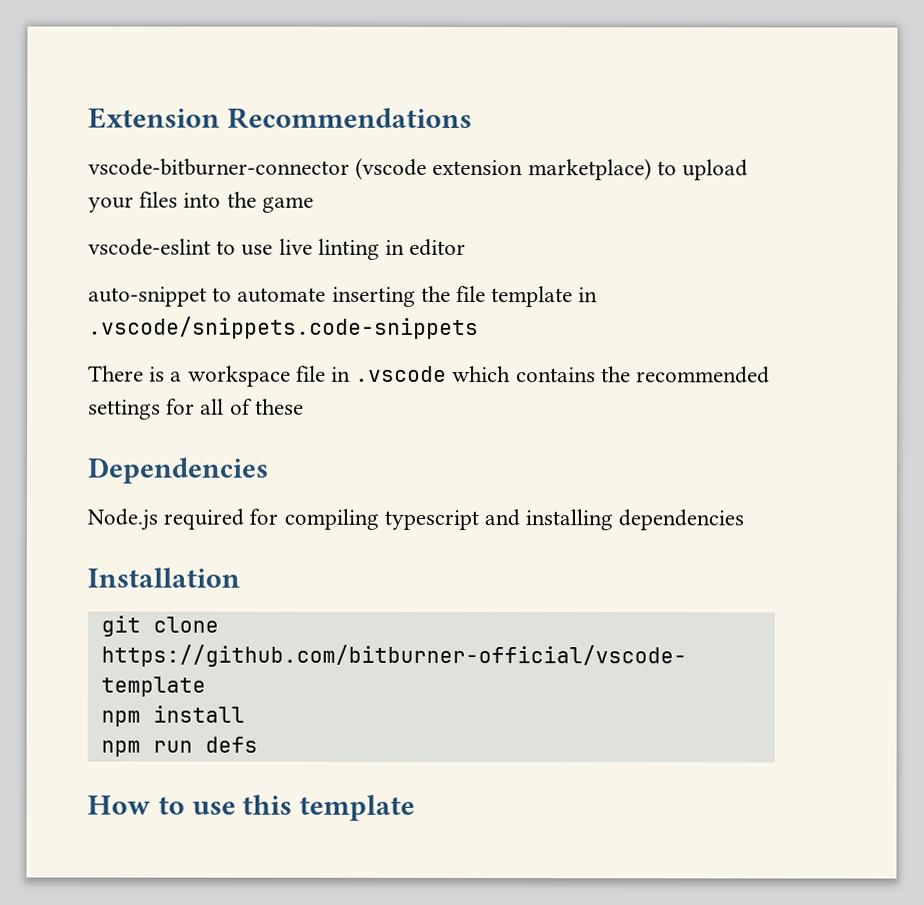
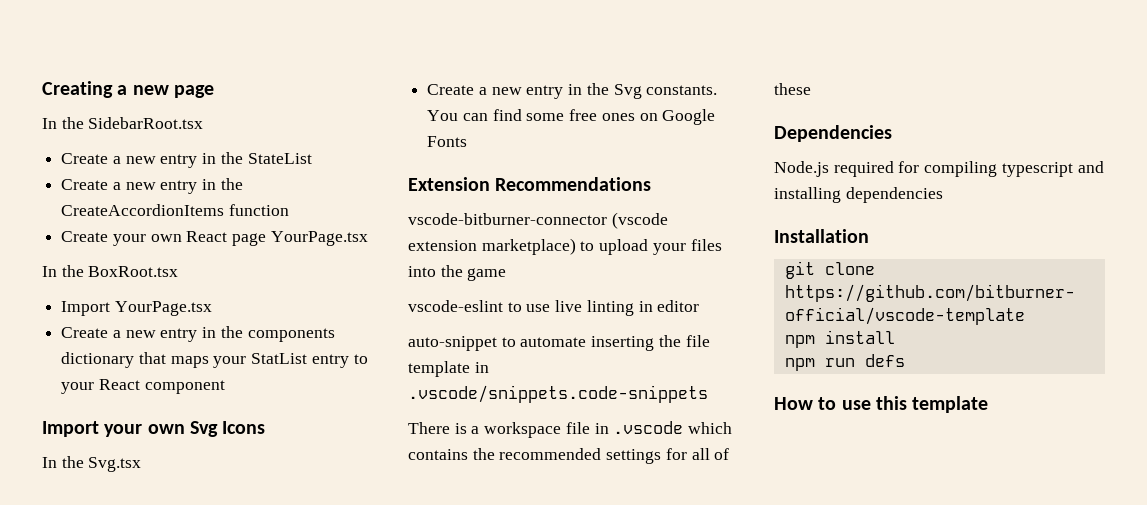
+ Creating a new page
+ In the SidebarRoot.tsx
+ Create a new entry in the StateList
+ Create a new entry in the CreateAccordionItems function
+ Create your own React page YourPage.tsx
+ In the BoxRoot.tsx
+ Import YourPage.tsx
+ Create a new entry in the components dictionary that maps your StatList entry to your React component
+ Import your own Svg Icons
+ In the Svg.tsx
+ Create a new entry in the Svg constants. You can find some free ones on Google Fonts

